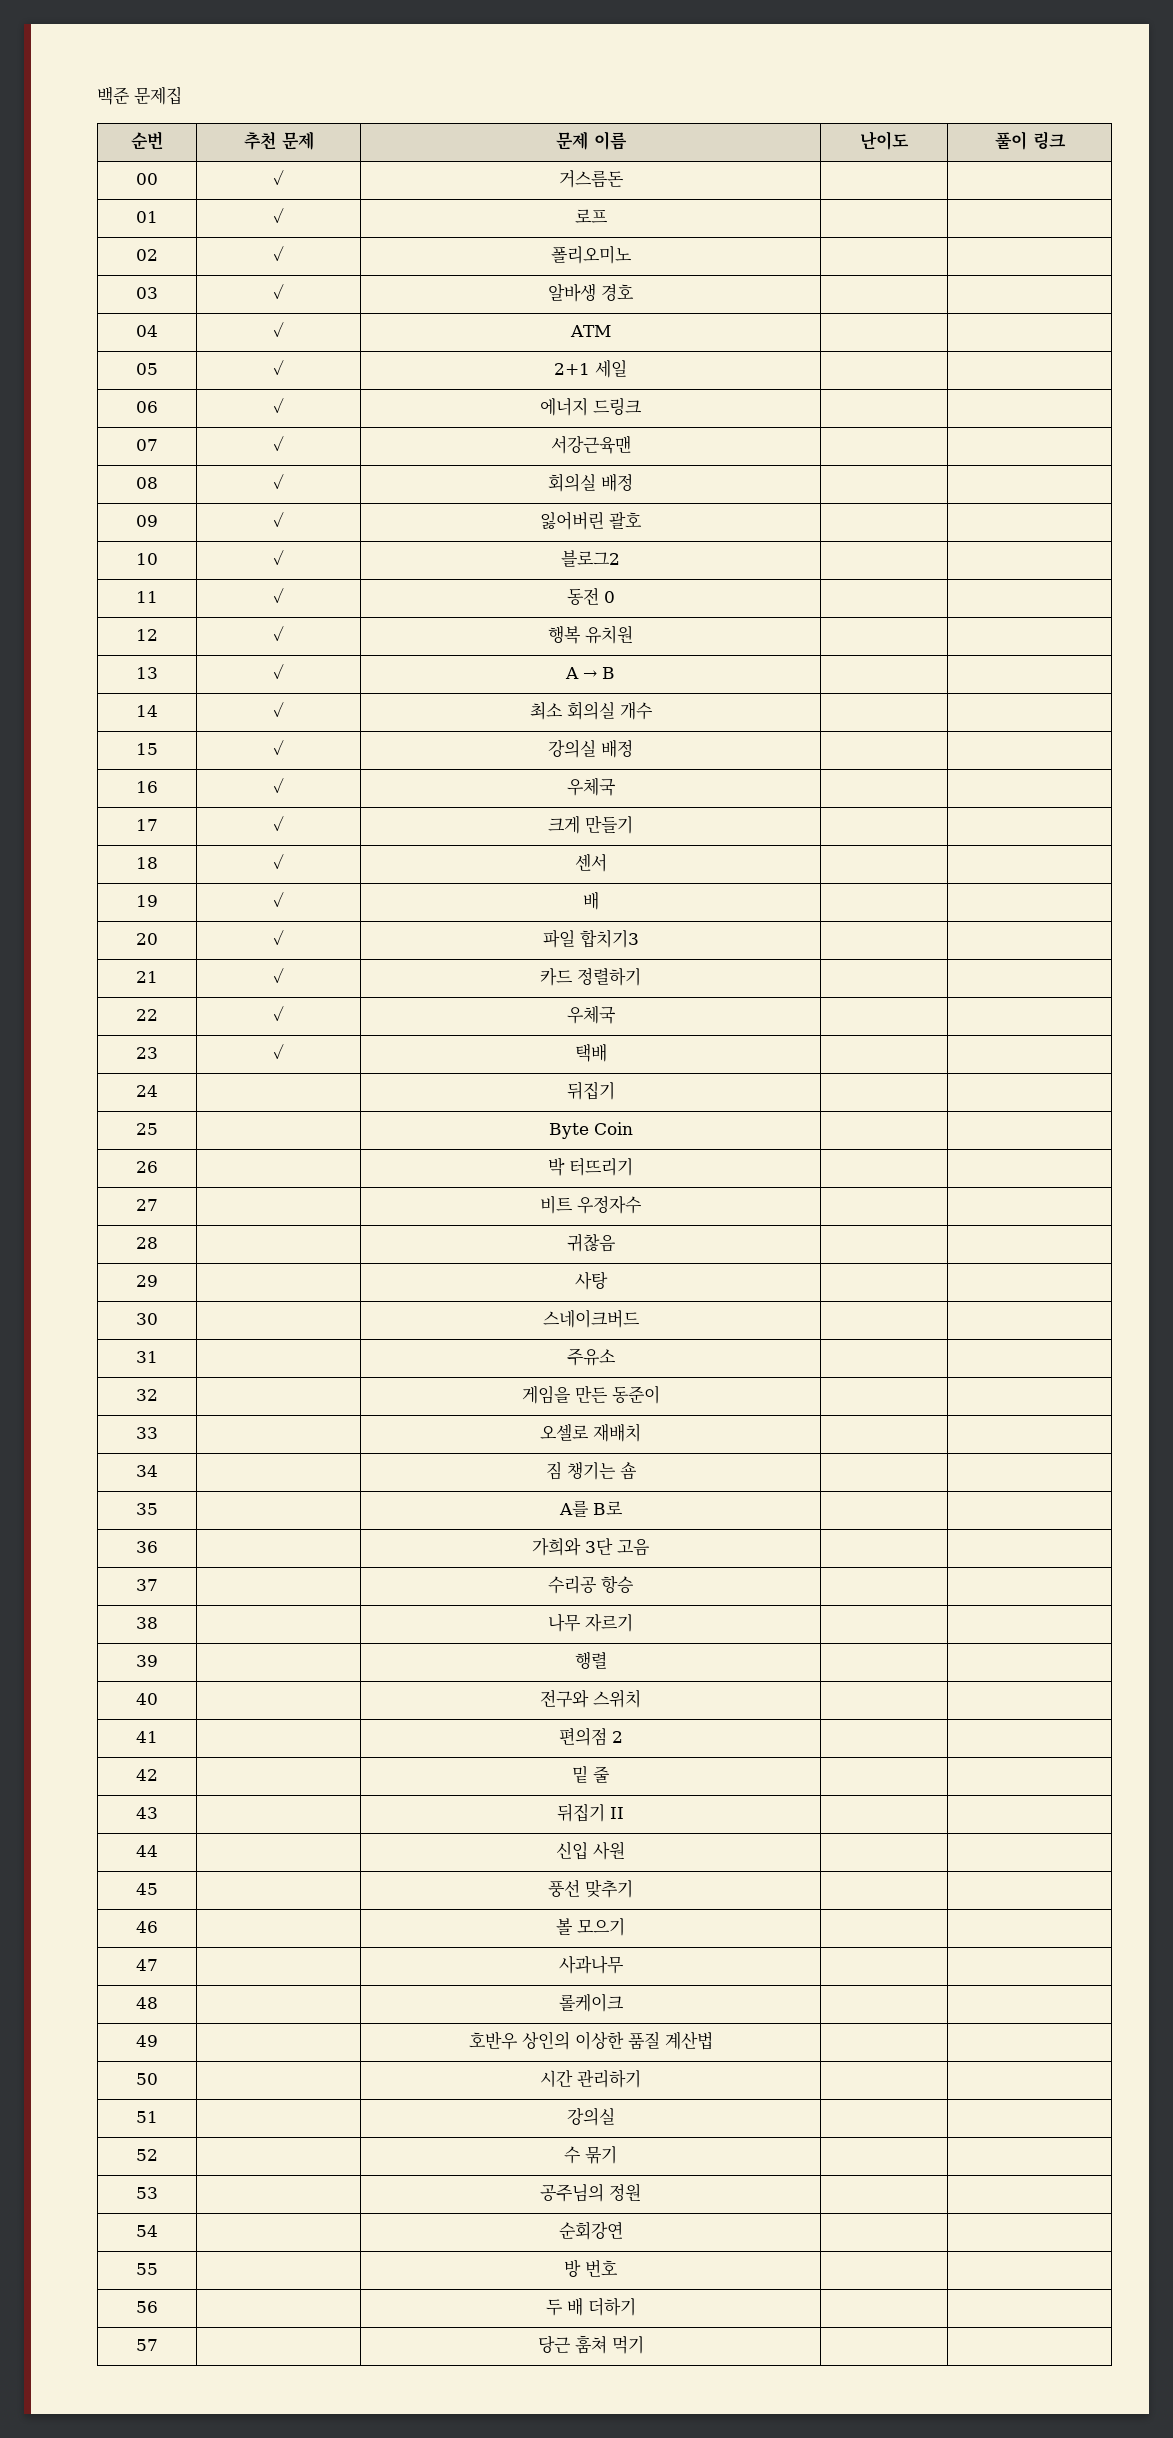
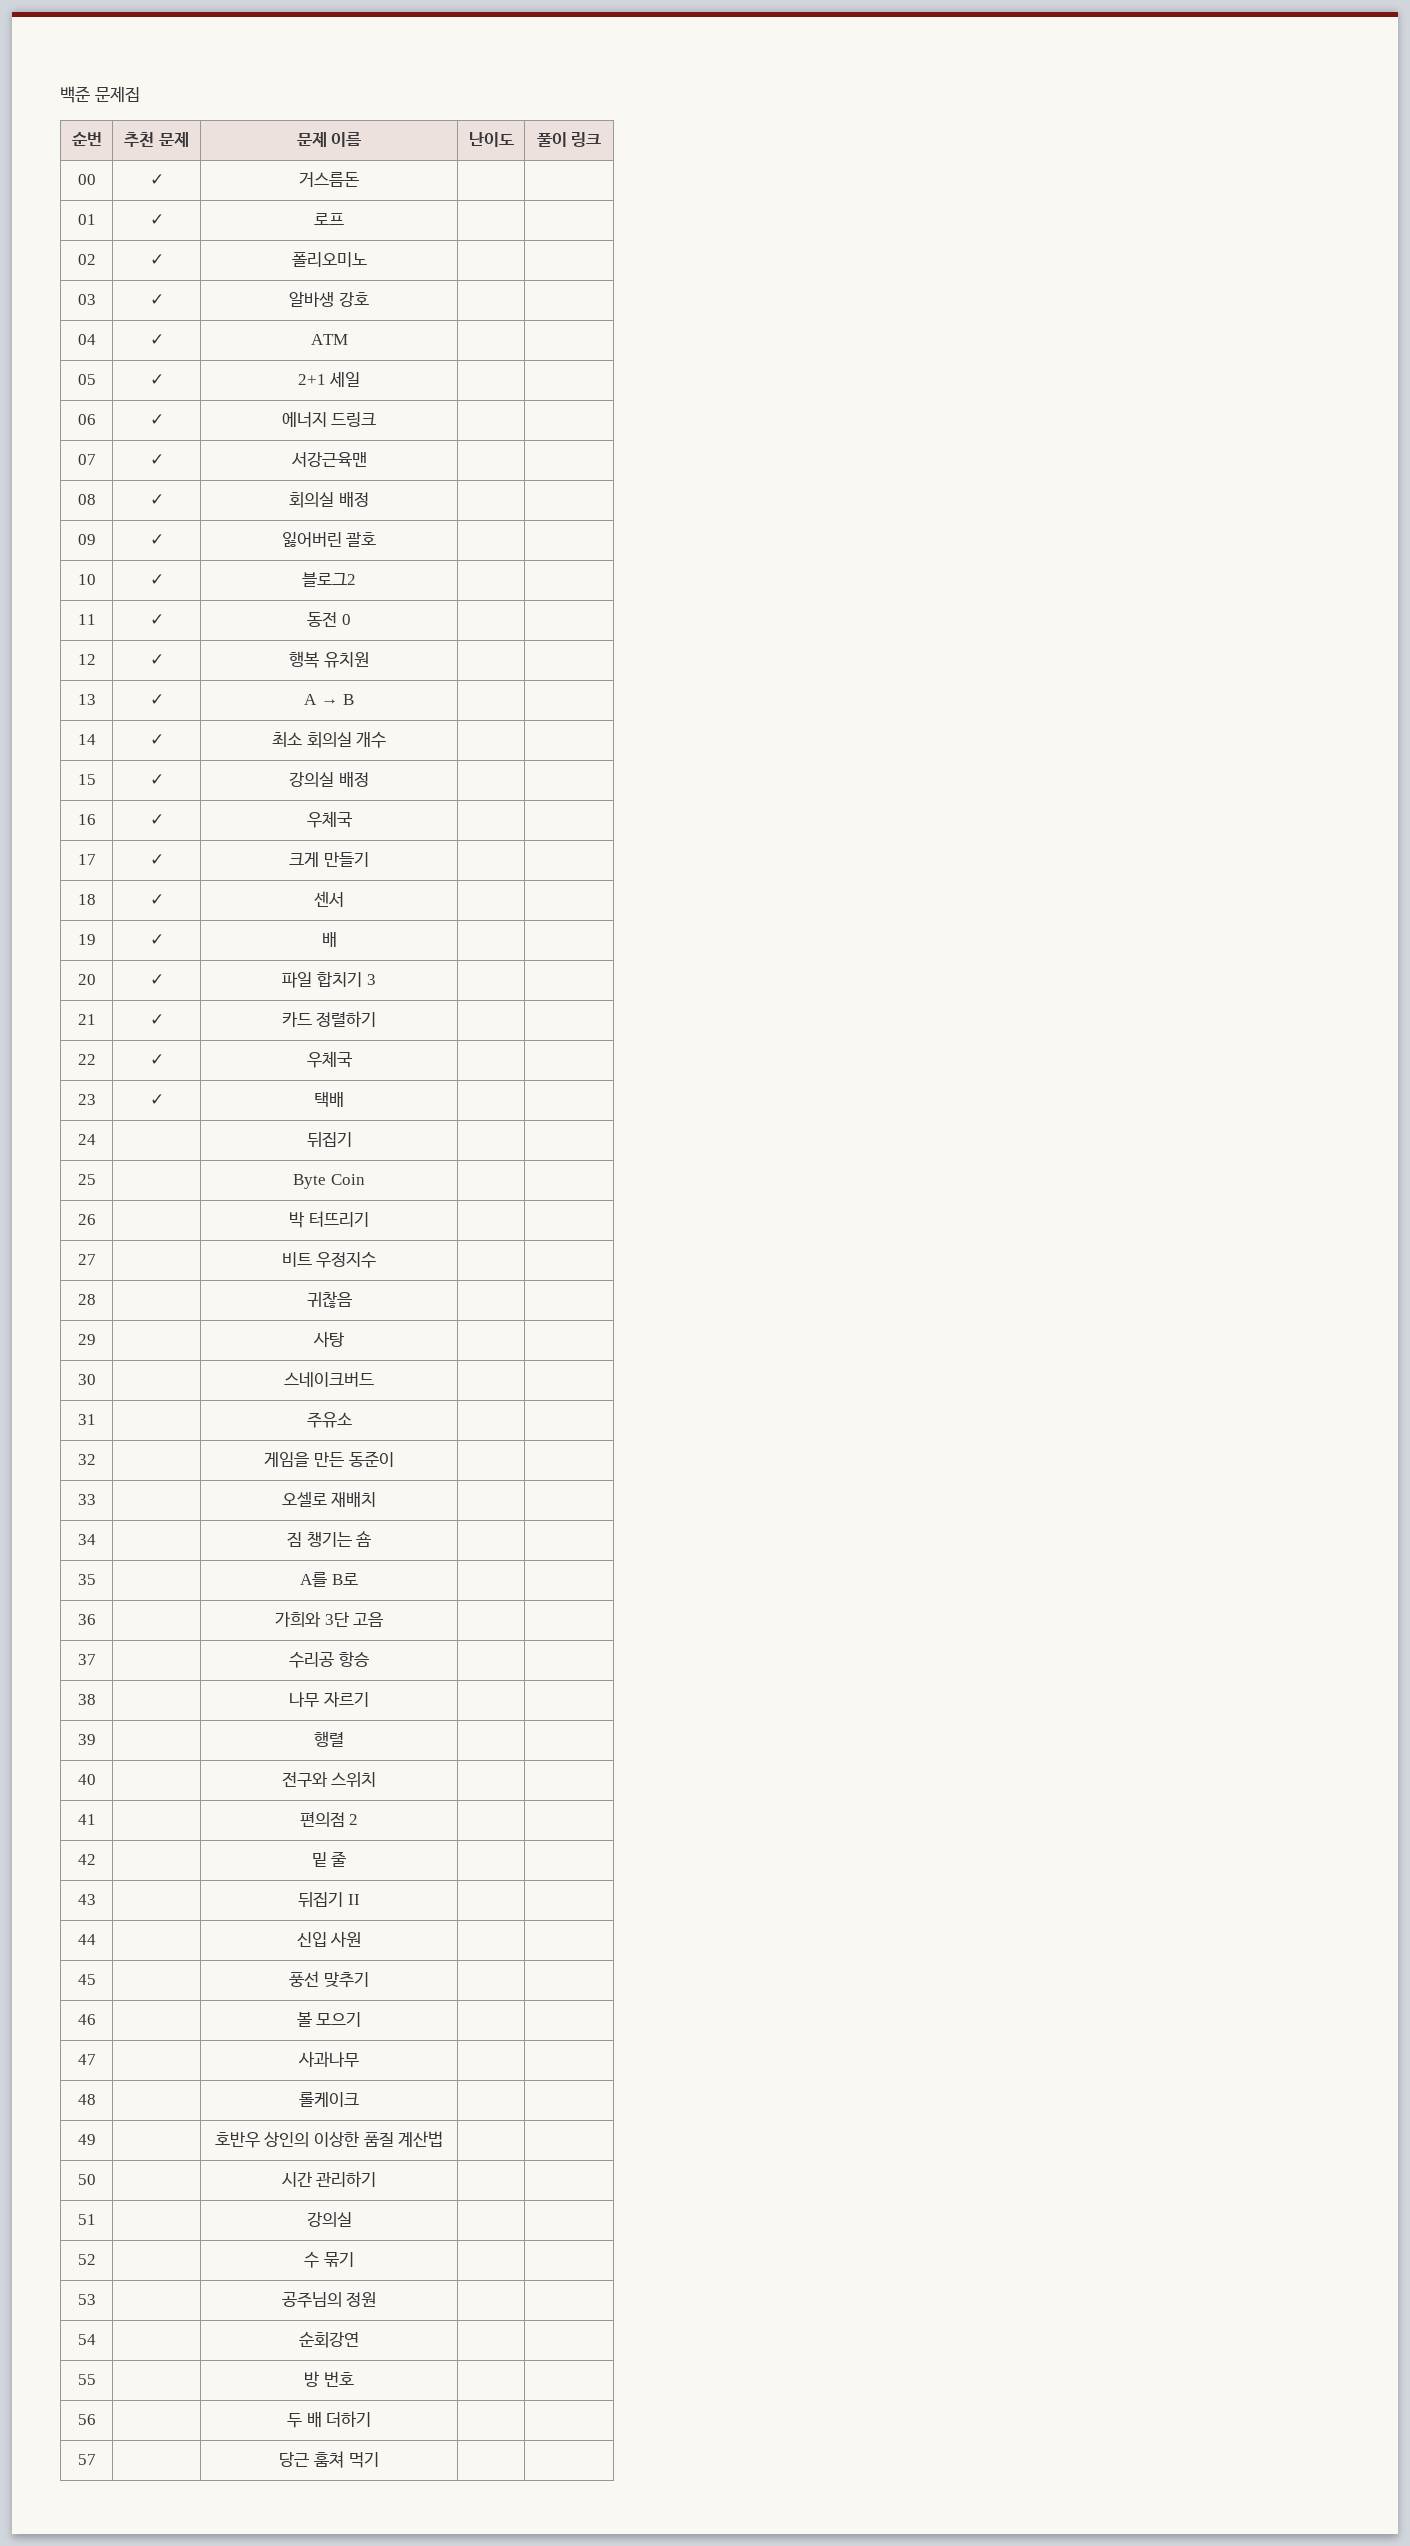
- 03 | ✓ | 알바생 경호 | |
+ 03 | ✓ | 알바생 강호 | |
- 20 | ✓ | 파일 합치기3 | |
+ 20 | ✓ | 파일 합치기 3 | |
- 27 | | 비트 우정자수 | |
+ 27 | | 비트 우정지수 | |

